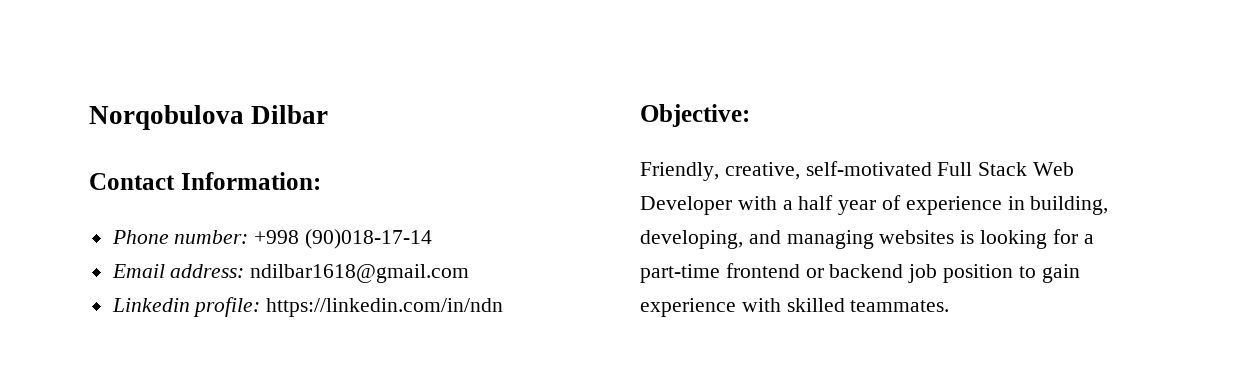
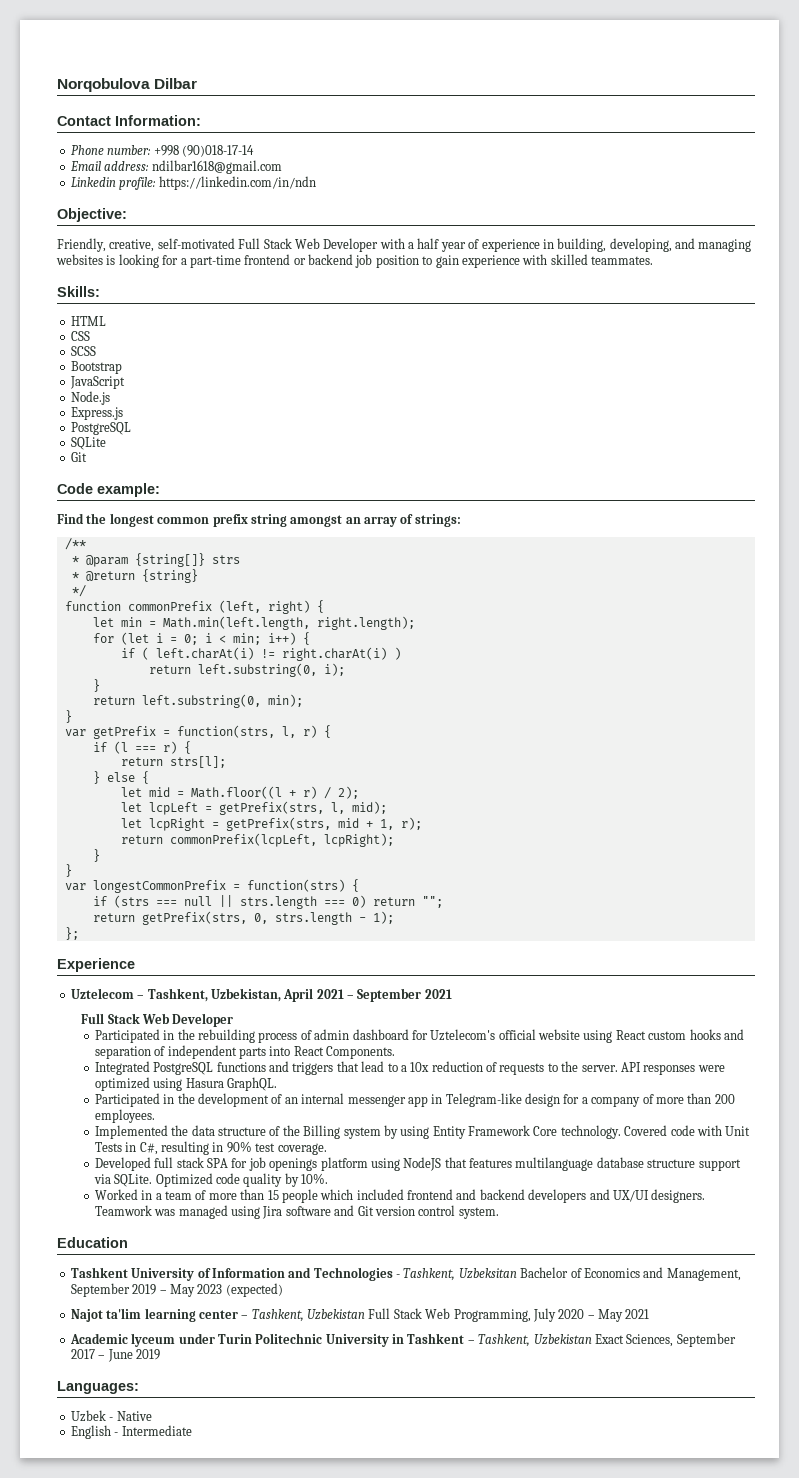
+ Skills:
+ HTML
+ CSS
+ SCSS
+ Bootstrap
+ JavaScript
+ Node.js
+ Express.js
+ PostgreSQL
+ SQLite
+ Git
+ Code example:
+ Find the longest common prefix string amongst an array of strings:
+ /**
+ * @param {string[]} strs
+ * @return {string}
+ */
+ function commonPrefix (left, right) {
+ let min = Math.min(left.length, right.length);
+ for (let i = 0; i < min; i++) {
+ if ( left.charAt(i) != right.charAt(i) )
+ return left.substring(0, i);
+ }
+ return left.substring(0, min);
+ }
+ var getPrefix = function(strs, l, r) {
+ if (l === r) {
+ return strs[l];
+ } else {
+ let mid = Math.floor((l + r) / 2);
+ let lcpLeft = getPrefix(strs, l, mid);
+ let lcpRight = getPrefix(strs, mid + 1, r);
+ return commonPrefix(lcpLeft, lcpRight);
+ }
+ }
+ var longestCommonPrefix = function(strs) {
+ if (strs === null || strs.length === 0) return "";
+ return getPrefix(strs, 0, strs.length - 1);
+ };
+ Experience
+ Uztelecom – Tashkent, Uzbekistan, April 2021 – September 2021
+ Full Stack Web Developer
+ Participated in the rebuilding process of admin dashboard for Uztelecom's official website using React custom hooks and separation of independent parts into React Components.
+ Integrated PostgreSQL functions and triggers that lead to a 10x reduction of requests to the server. API responses were optimized using Hasura GraphQL.
+ Participated in the development of an internal messenger app in Telegram-like design for a company of more than 200 employees.
+ Implemented the data structure of the Billing system by using Entity Framework Core technology. Covered code with Unit Tests in C#, resulting in 90% test coverage.
+ Developed full stack SPA for job openings platform using NodeJS that features multilanguage database structure support via SQLite. Optimized code quality by 10%.
+ Worked in a team of more than 15 people which included frontend and backend developers and UX/UI designers. Teamwork was managed using Jira software and Git version control system.
+ Education
+ Tashkent University of Information and Technologies - Tashkent, Uzbeksitan Bachelor of Economics and Management, September 2019 – May 2023 (expected)
+ Najot ta'lim learning center – Tashkent, Uzbekistan Full Stack Web Programming, July 2020 – May 2021
+ Academic lyceum under Turin Politechnic University in Tashkent – Tashkent, Uzbekistan Exact Sciences, September 2017 – June 2019
+ Languages:
+ Uzbek - Native
+ English - Intermediate

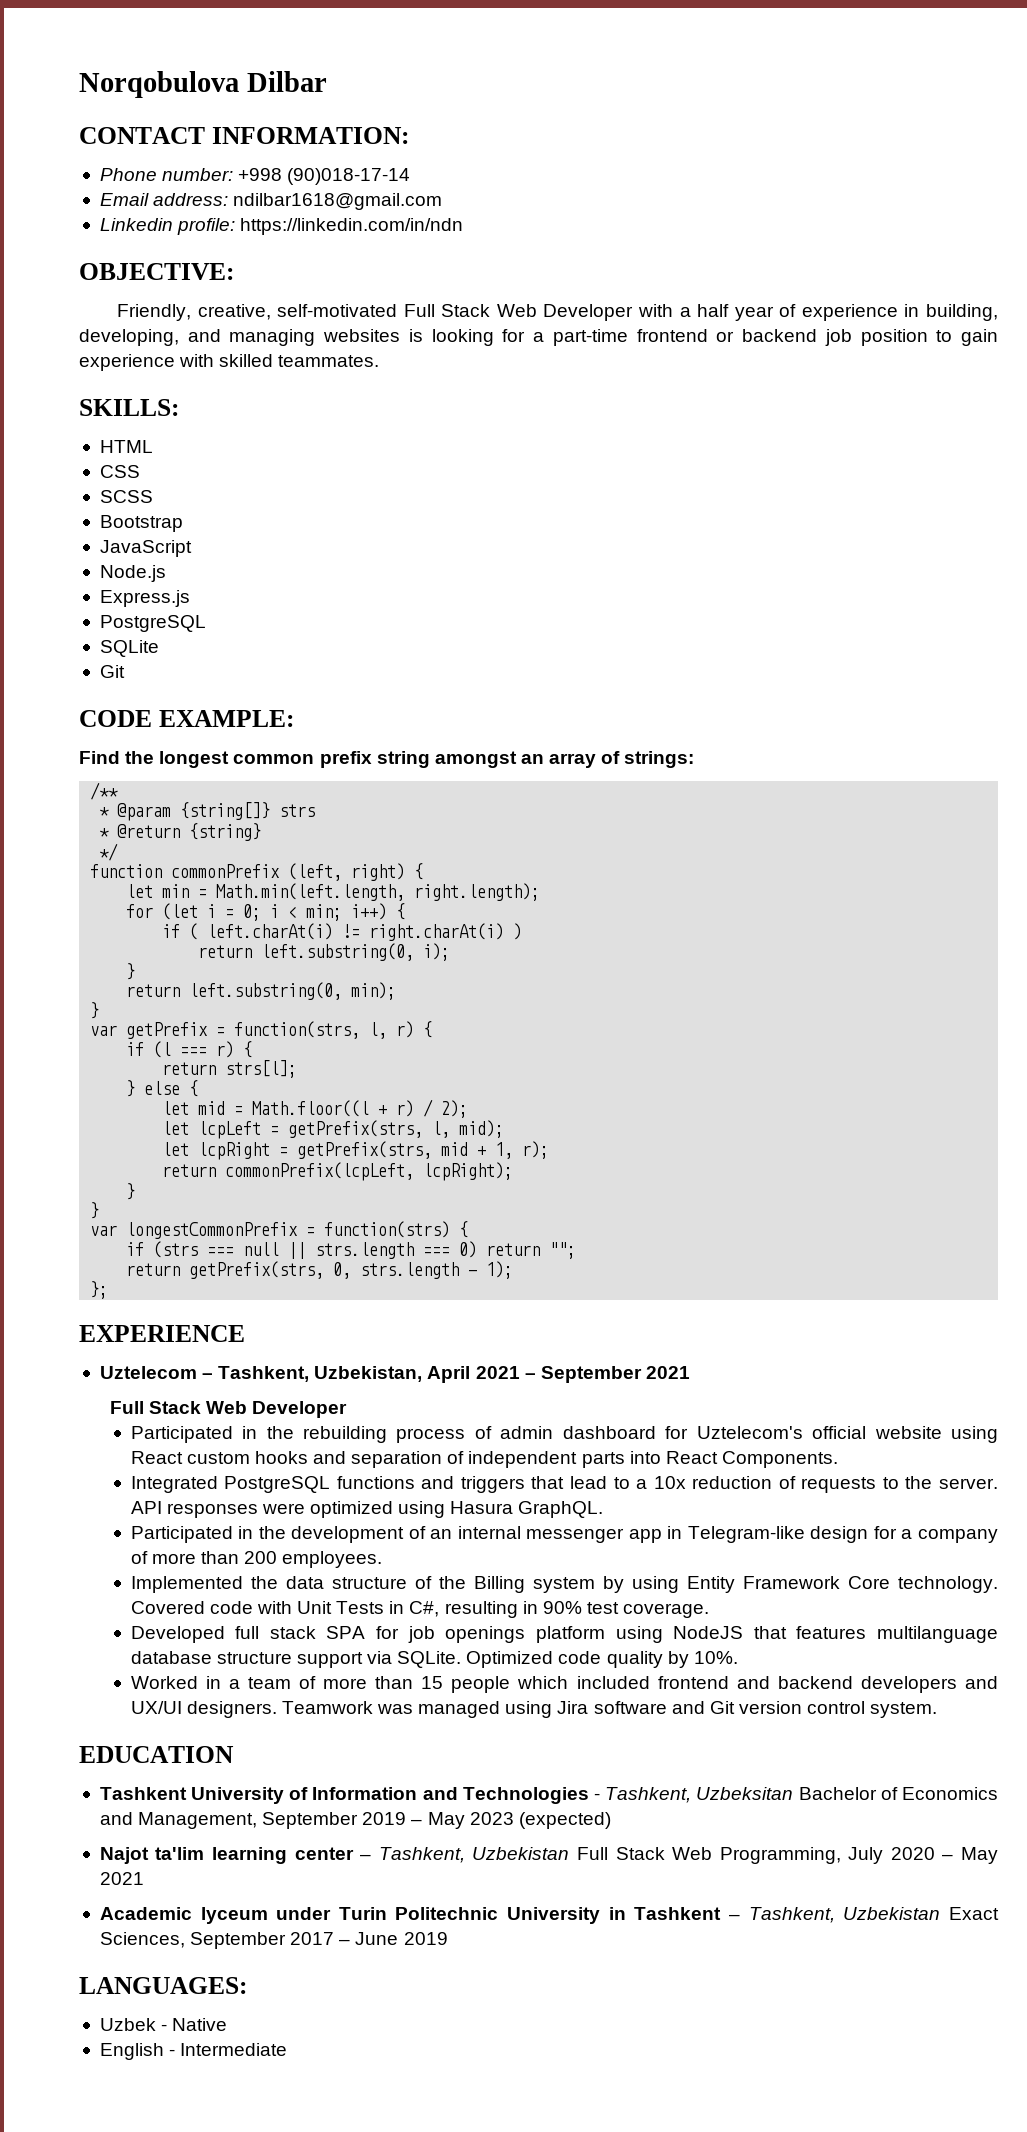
- Contact Information:
+ CONTACT INFORMATION:
- Objective:
+ OBJECTIVE:
- Skills:
+ SKILLS:
- Code example:
+ CODE EXAMPLE:
- Experience
+ EXPERIENCE
- Education
+ EDUCATION
- Languages:
+ LANGUAGES:

